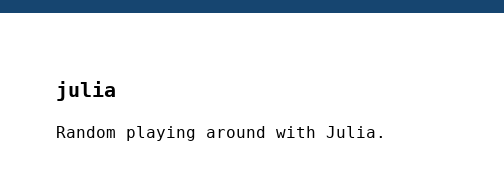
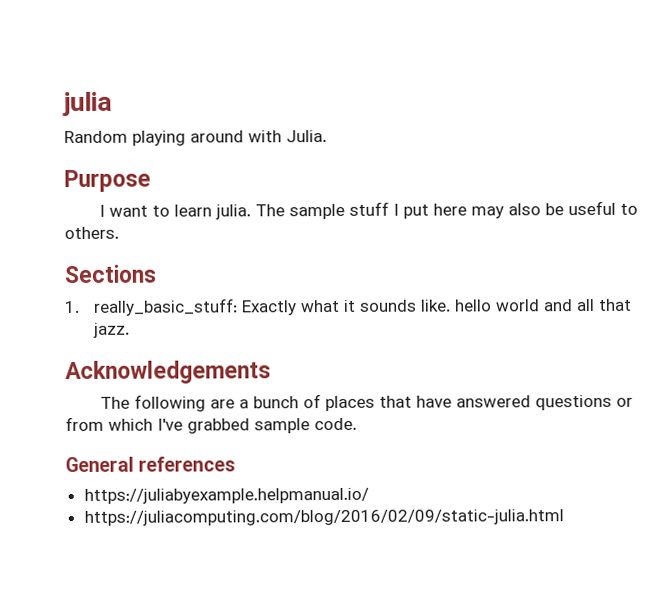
+ Purpose
+ I want to learn julia. The sample stuff I put here may also be useful to others.
+ Sections
+ 1. really_basic_stuff: Exactly what it sounds like. hello world and all that jazz.
+ Acknowledgements
+ The following are a bunch of places that have answered questions or from which I've grabbed sample code.
+ General references
+ https://juliabyexample.helpmanual.io/
+ https://juliacomputing.com/blog/2016/02/09/static-julia.html

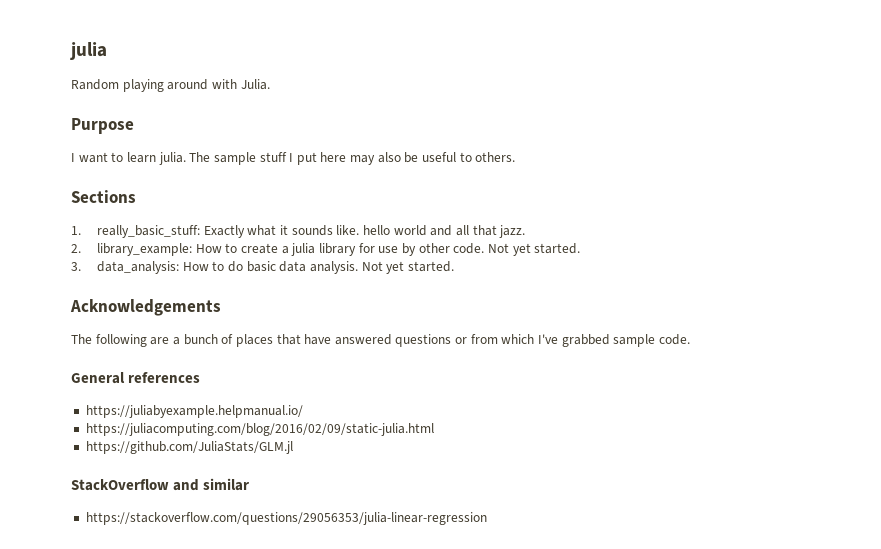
+ 2. library_example: How to create a julia library for use by other code. Not yet started.
+ 3. data_analysis: How to do basic data analysis. Not yet started.
+ https://github.com/JuliaStats/GLM.jl
+ StackOverflow and similar
+ https://stackoverflow.com/questions/29056353/julia-linear-regression

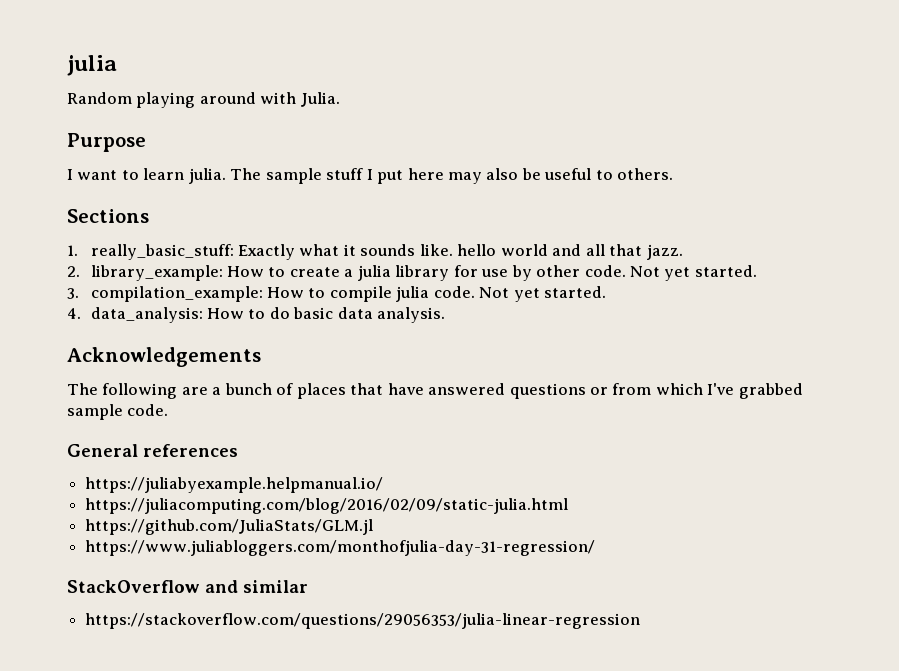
- 3. data_analysis: How to do basic data analysis. Not yet started.
+ 3. compilation_example: How to compile julia code. Not yet started.
+ 4. data_analysis: How to do basic data analysis.
+ https://www.juliabloggers.com/monthofjulia-day-31-regression/

